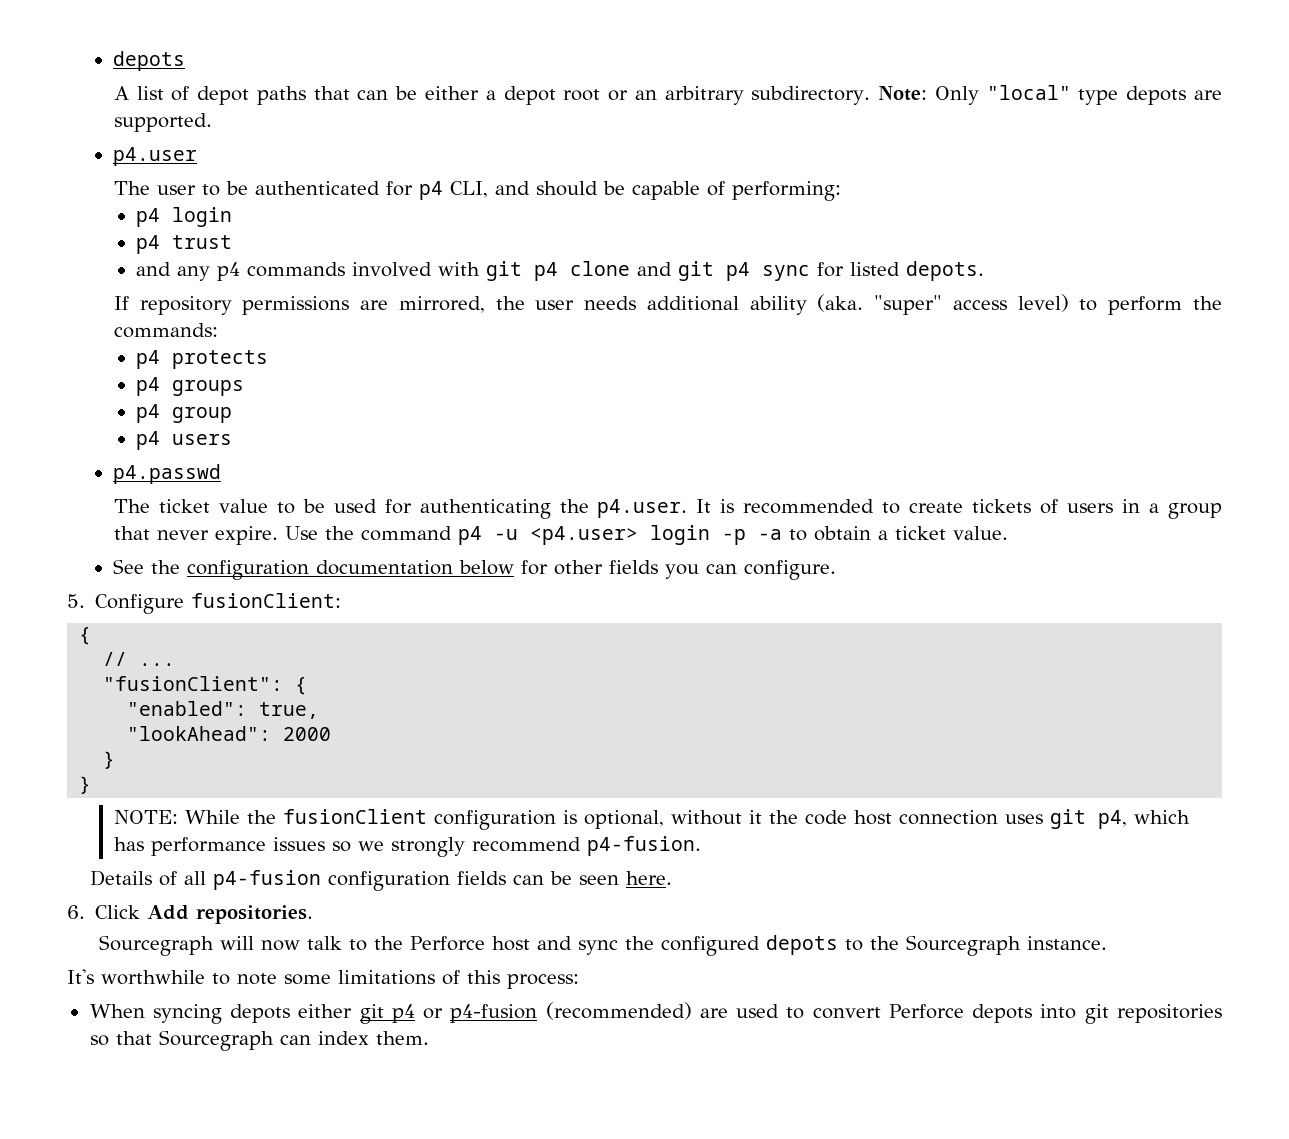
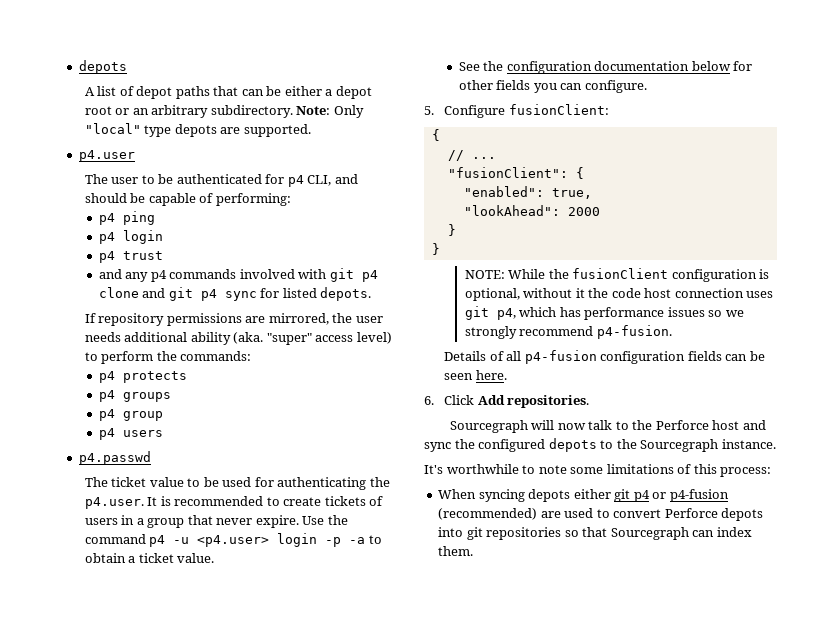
+ p4 ping

